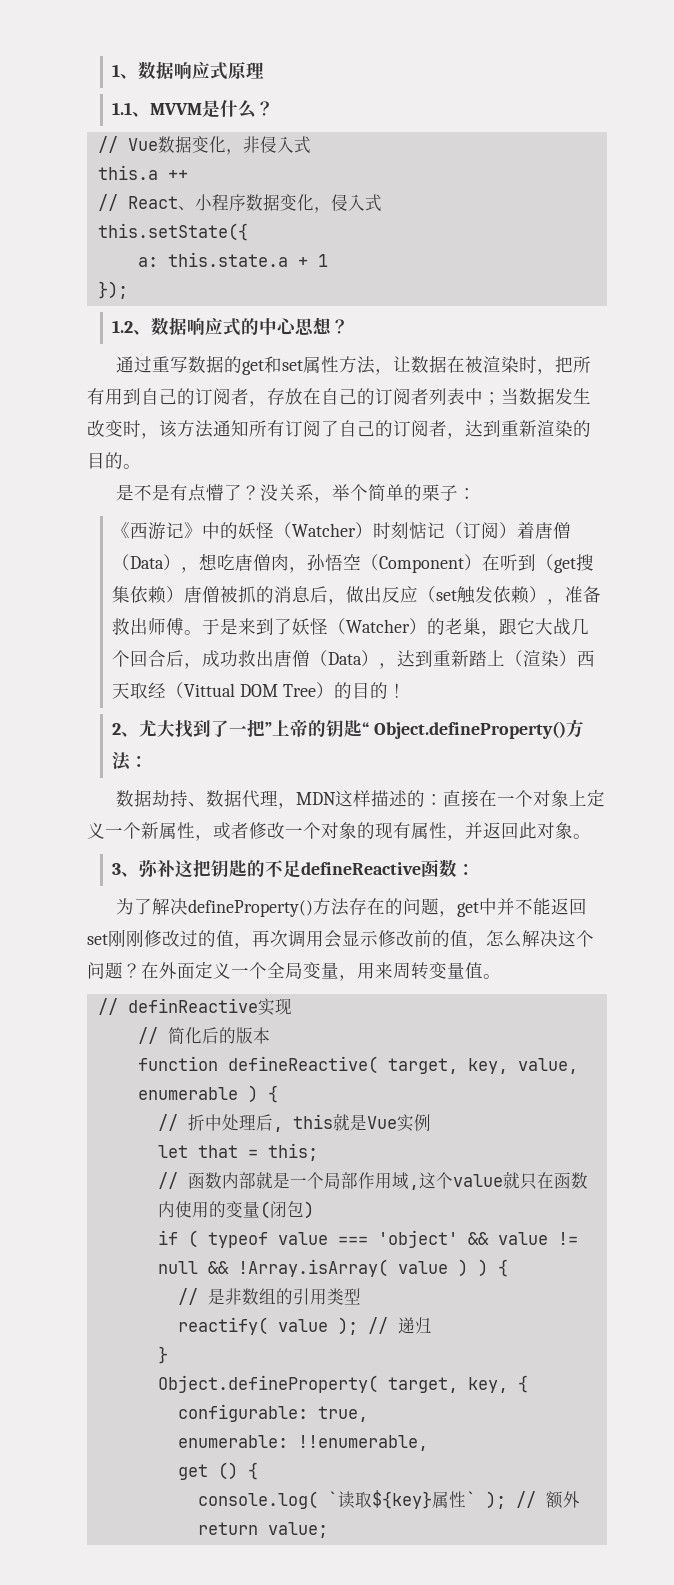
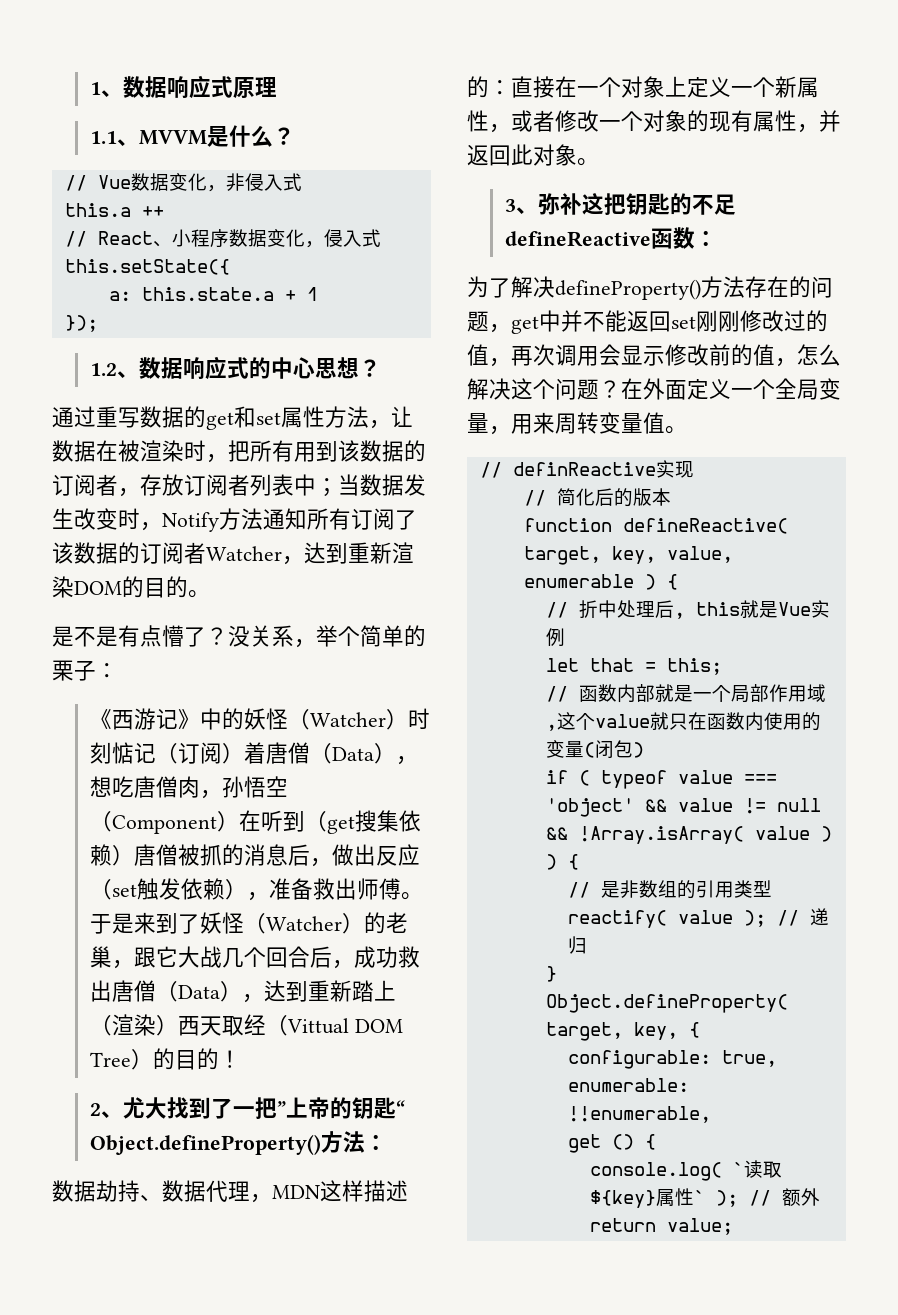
- 通过重写数据的get和set属性方法，让数据在被渲染时，把所有用到自己的订阅者，存放在自己的订阅者列表中；当数据发生改变时，该方法通知所有订阅了自己的订阅者，达到重新渲染的目的。
+ 通过重写数据的get和set属性方法，让数据在被渲染时，把所有用到该数据的订阅者，存放订阅者列表中；当数据发生改变时，Notify方法通知所有订阅了该数据的订阅者Watcher，达到重新渲染DOM的目的。

